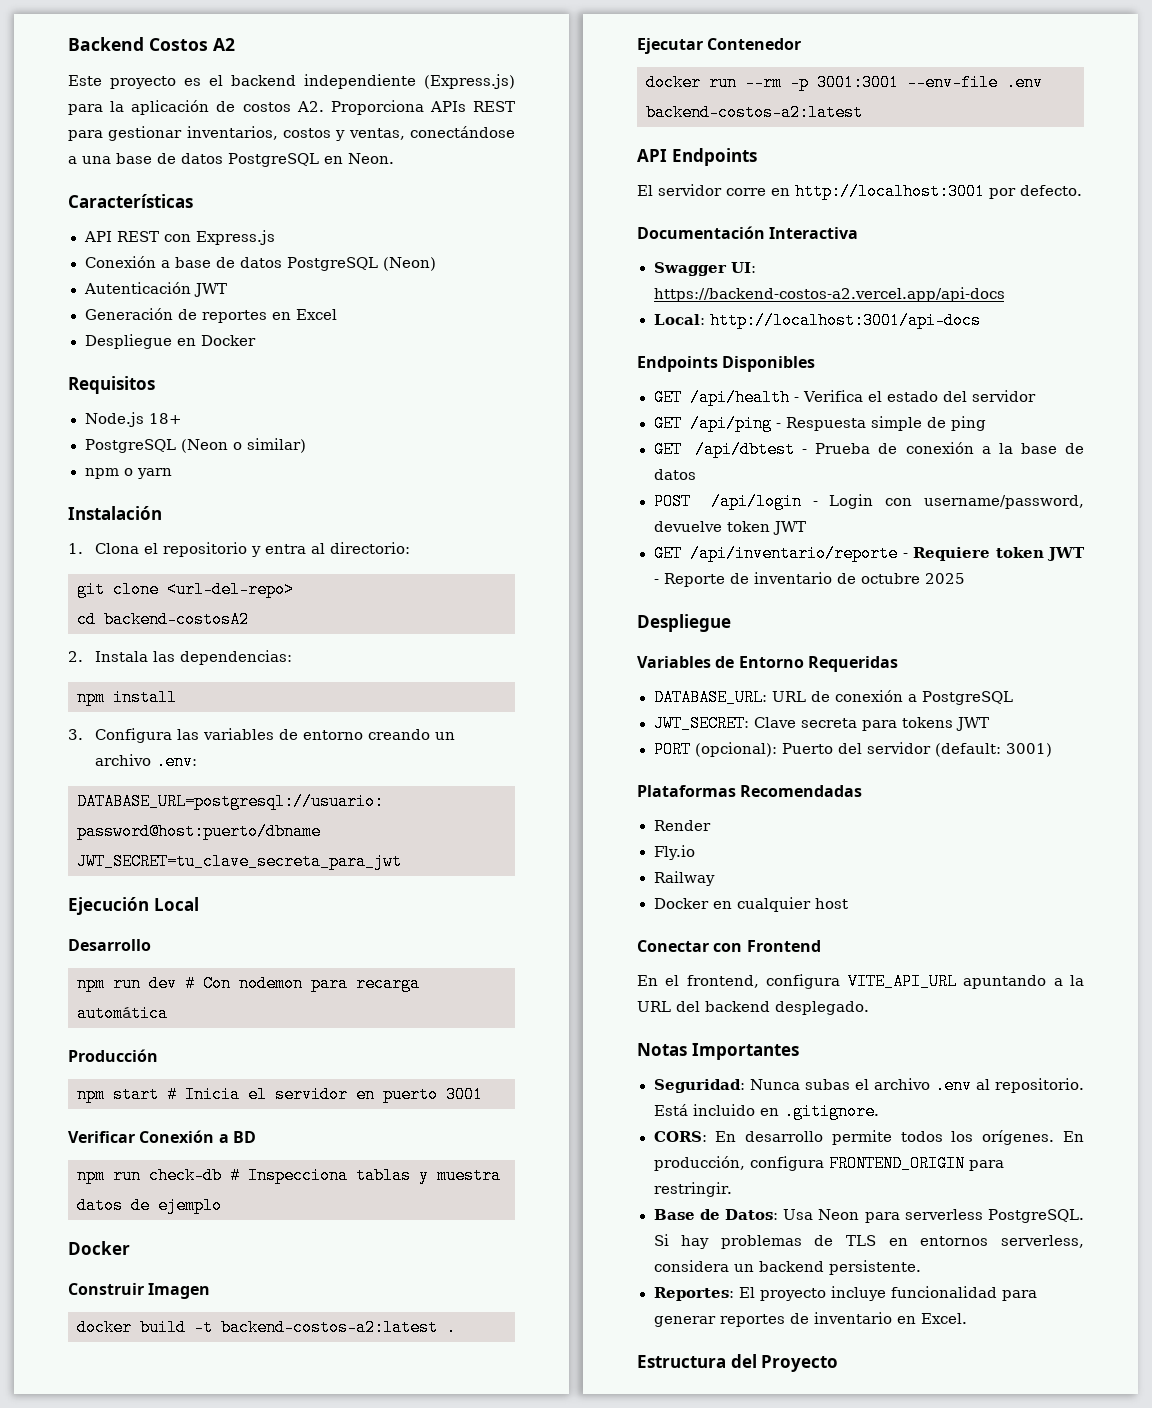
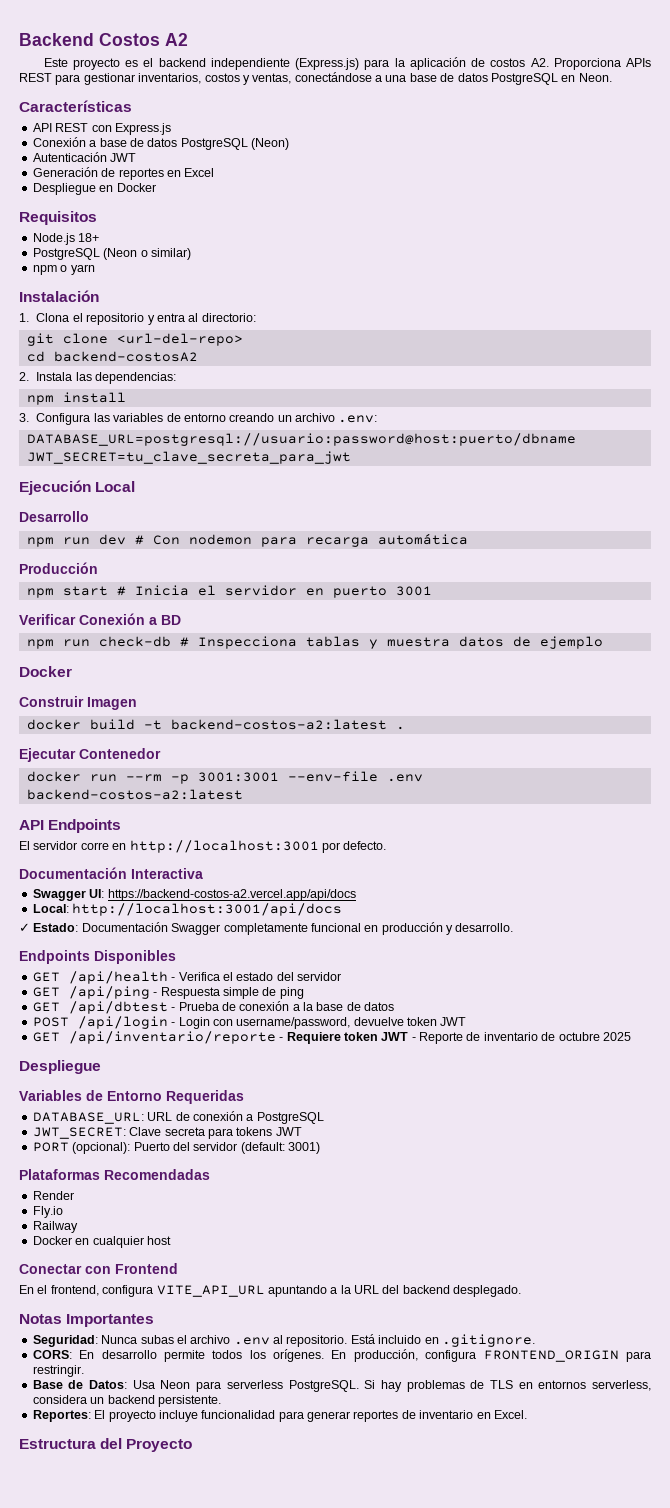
- Swagger UI: https://backend-costos-a2.vercel.app/api-docs
+ Swagger UI: https://backend-costos-a2.vercel.app/api/docs
- Local: http://localhost:3001/api-docs
+ Local: http://localhost:3001/api/docs
+ ✓ Estado: Documentación Swagger completamente funcional en producción y desarrollo.

